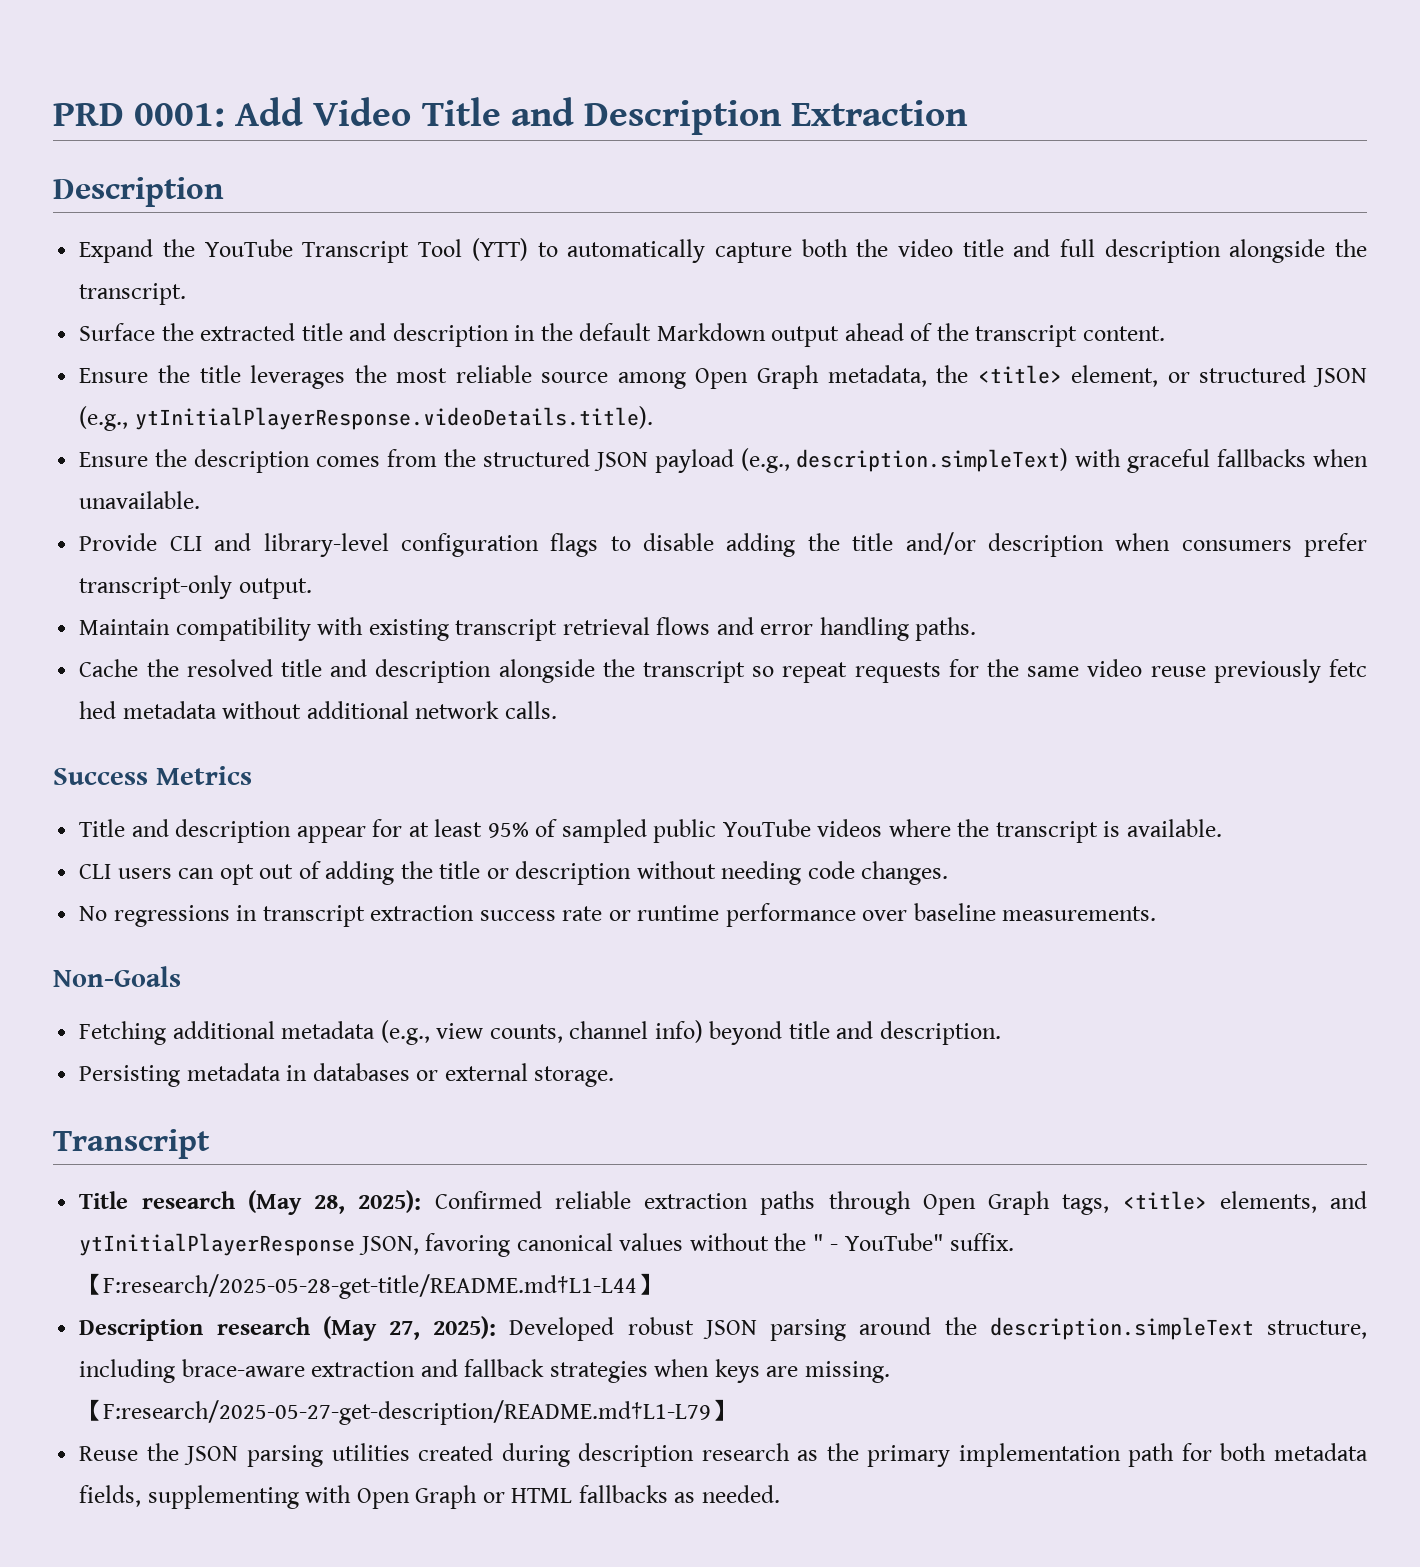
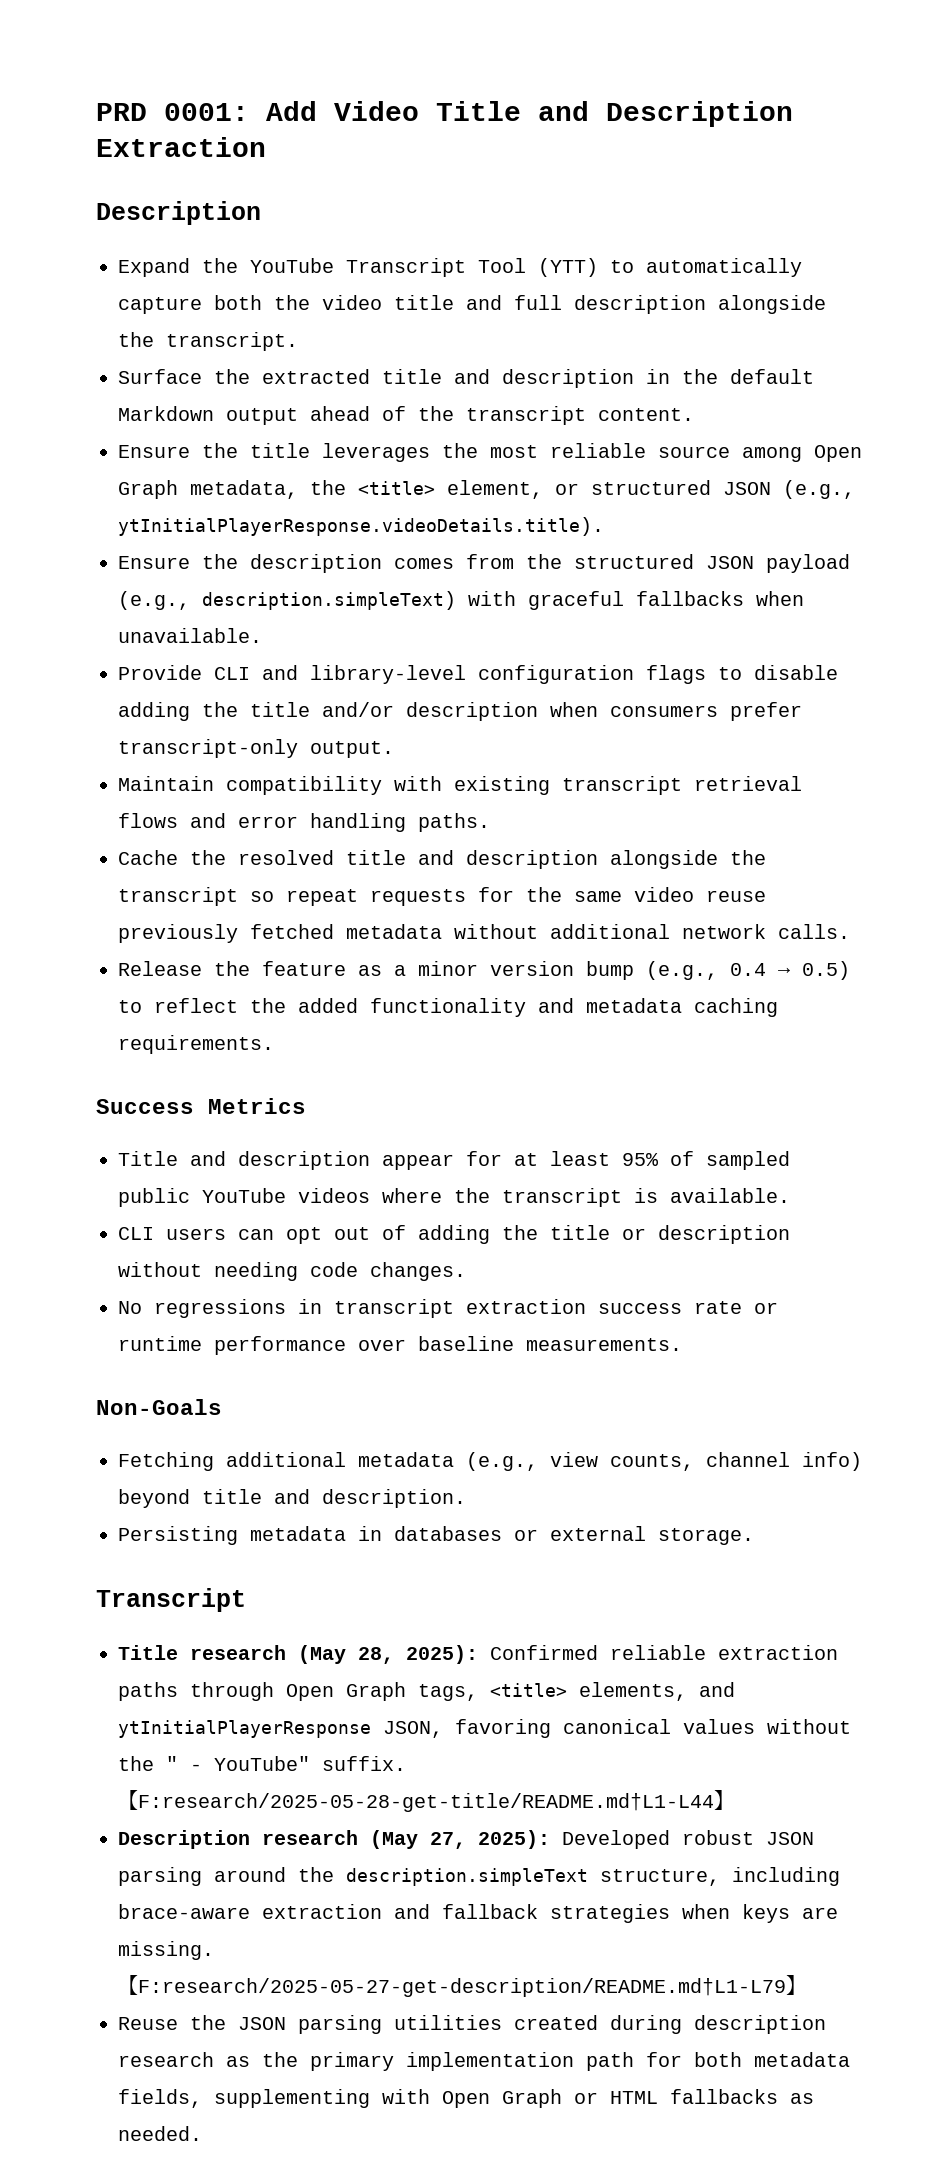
- Cache the resolved title and description alongside the transcript so repeat requests for the same video reuse previously fetc hed metadata without additional network calls.
+ Cache the resolved title and description alongside the transcript so repeat requests for the same video reuse previously fetched metadata without additional network calls.
+ Release the feature as a minor version bump (e.g., 0.4 → 0.5) to reflect the added functionality and metadata caching requirements.

